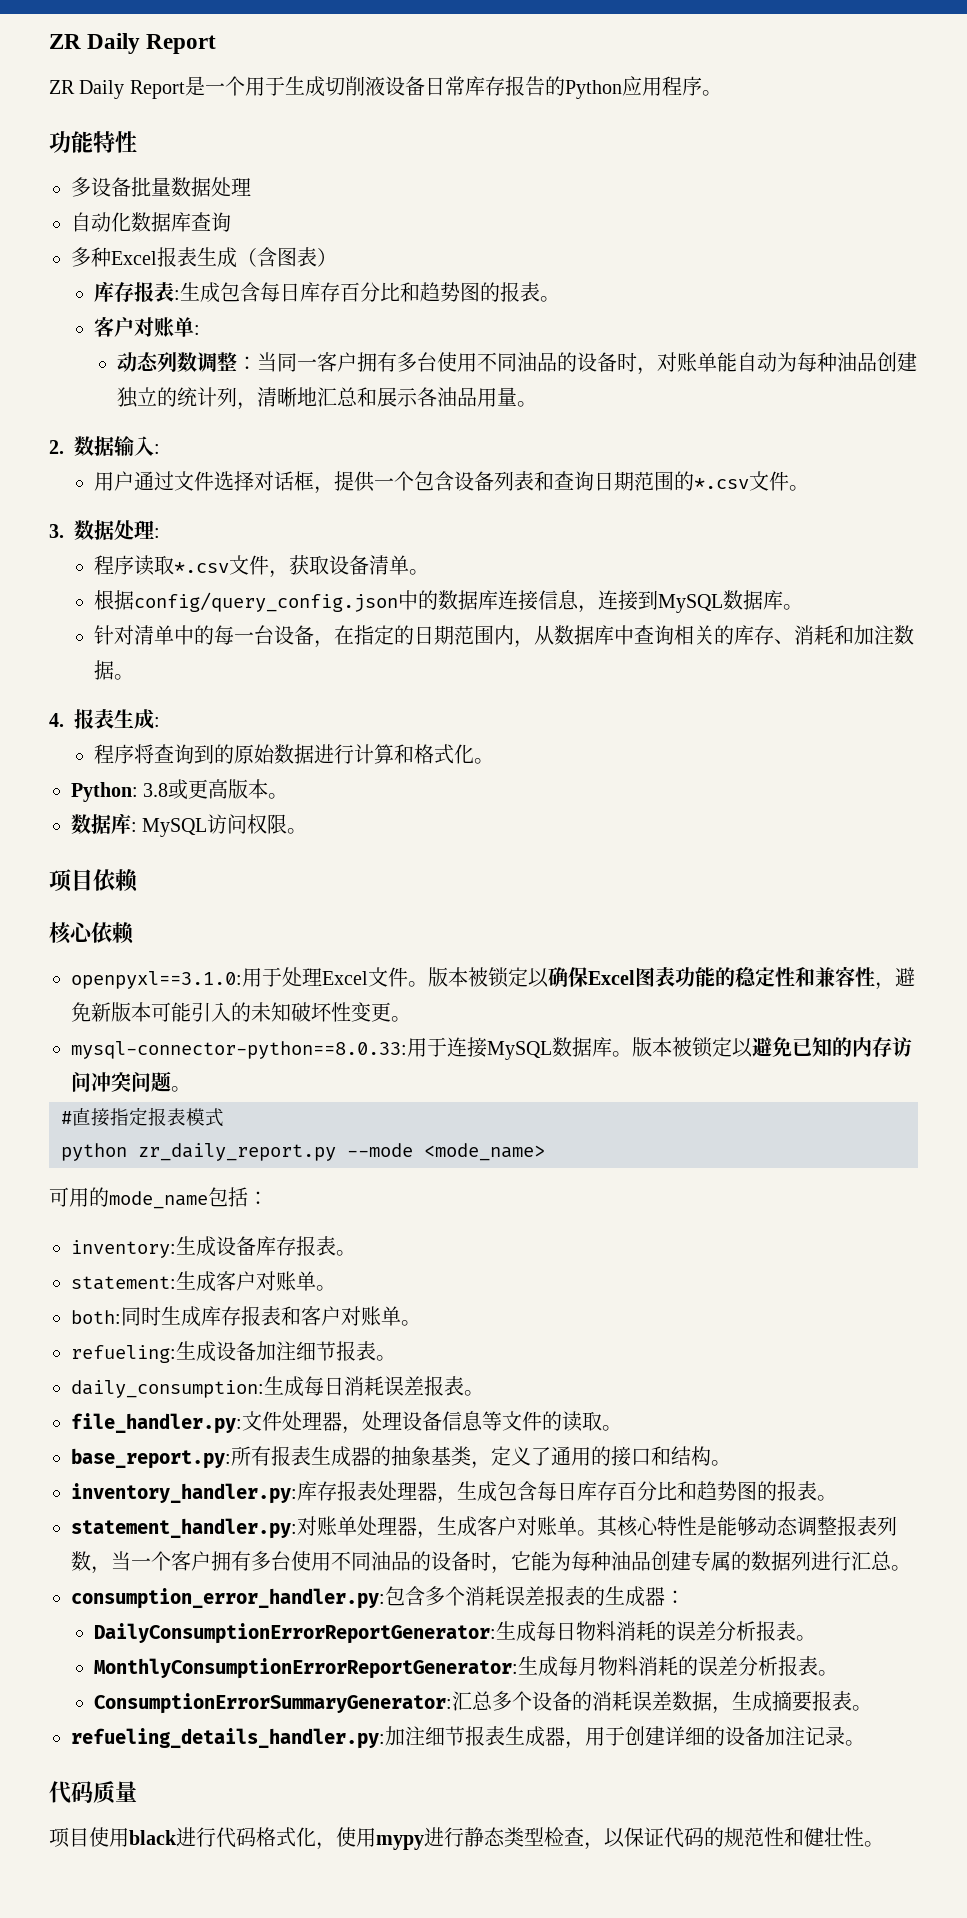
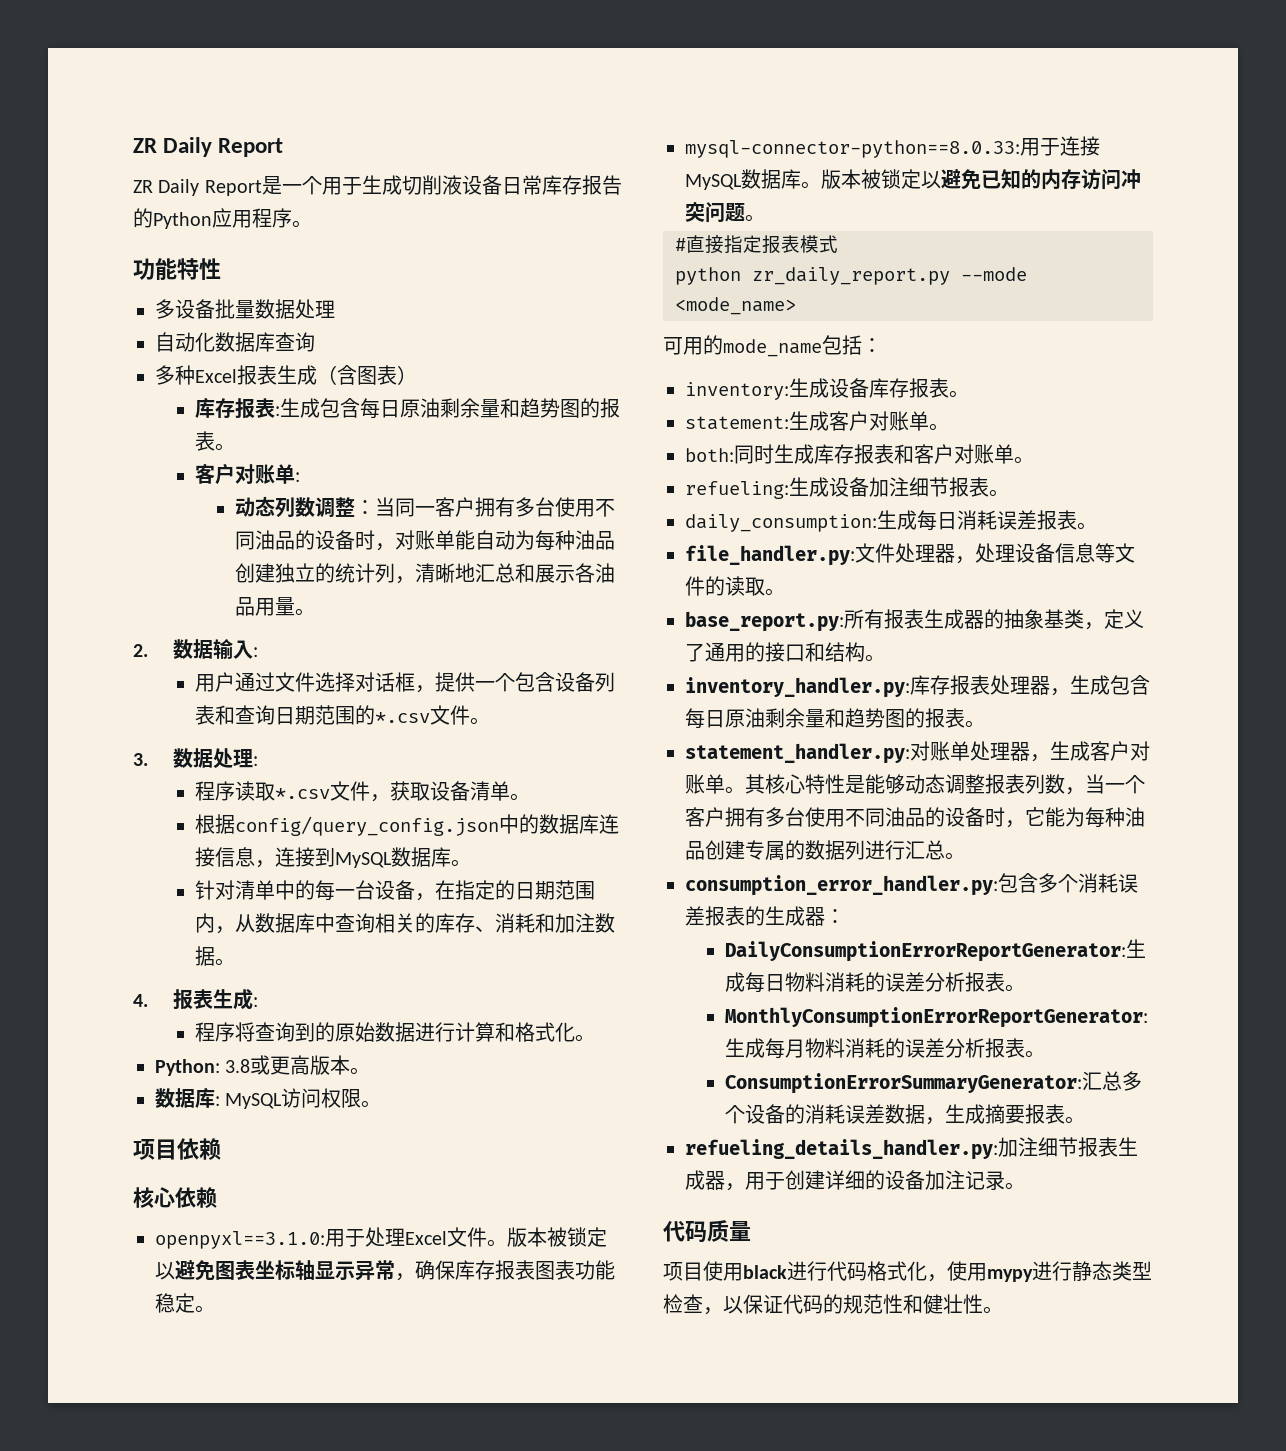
- 库存报表:生成包含每日库存百分比和趋势图的报表。
+ 库存报表:生成包含每日原油剩余量和趋势图的报表。
- 版本被锁定以确保Excel图表功能的稳定性和兼容性，避免新版本可能引入的未知破坏性变更。
+ 版本被锁定以避免图表坐标轴显示异常，确保库存报表图表功能稳定。
- inventory_handler.py:库存报表处理器，生成包含每日库存百分比和趋势图的报表。
+ inventory_handler.py:库存报表处理器，生成包含每日原油剩余量和趋势图的报表。

